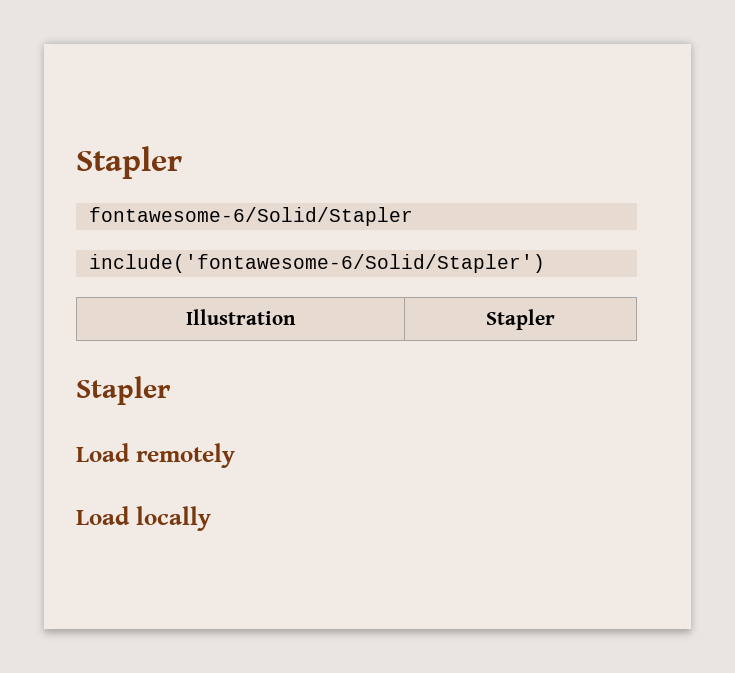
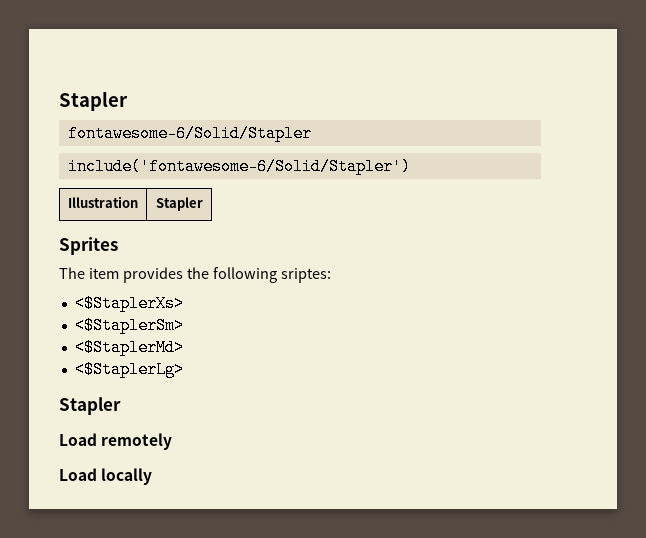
+ Sprites
+ The item provides the following sriptes:
+ <$StaplerXs>
+ <$StaplerSm>
+ <$StaplerMd>
+ <$StaplerLg>

